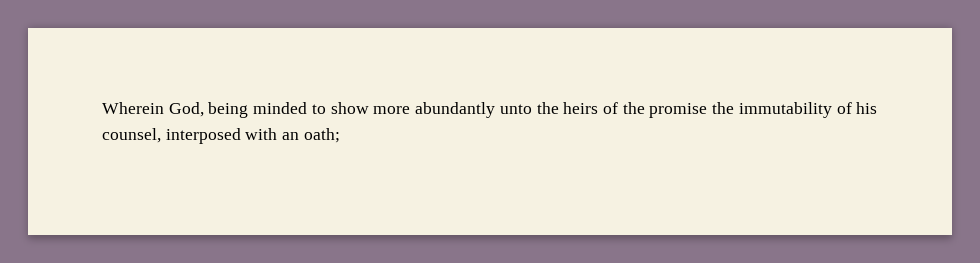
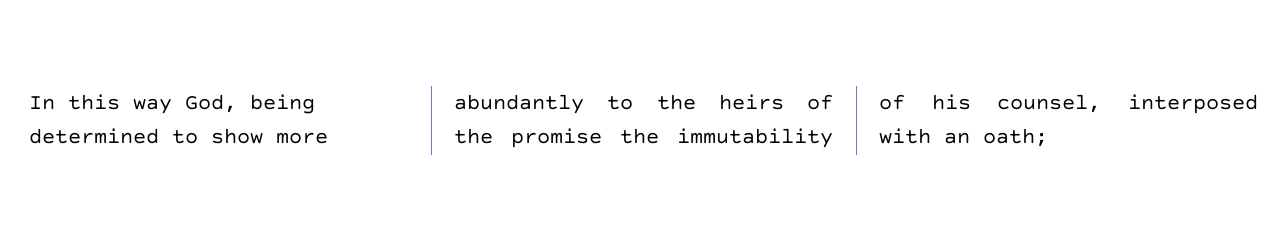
- Wherein God, being minded to show more abundantly unto the heirs of the promise the immutability of his counsel, interposed with an oath;
+ In this way God, being determined to show more abundantly to the heirs of the promise the immutability of his counsel, interposed with an oath;

